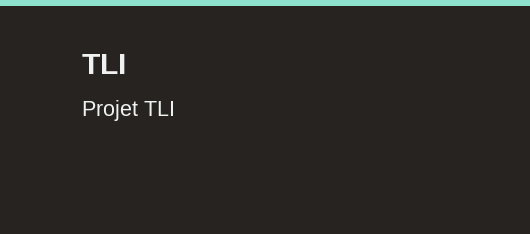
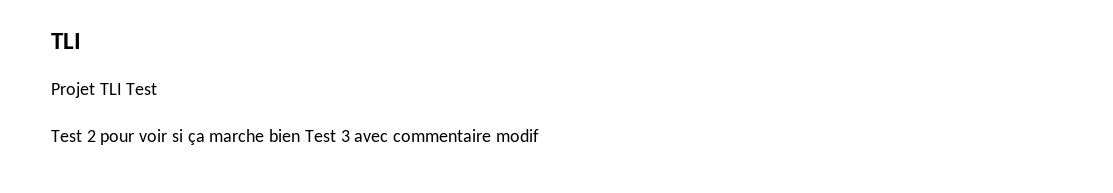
- Projet TLI
+ Projet TLI Test
+ Test 2 pour voir si ça marche bien Test 3 avec commentaire modif

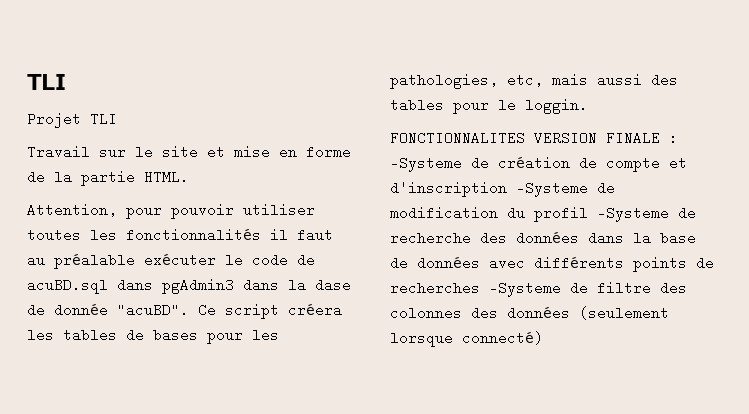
- Projet TLI Test
- Test 2 pour voir si ça marche bien Test 3 avec commentaire modif
+ Projet TLI
+ Travail sur le site et mise en forme de la partie HTML.
+ Attention, pour pouvoir utiliser toutes les fonctionnalités il faut au préalable exécuter le code de acuBD.sql dans pgAdmin3 dans la dase de donnée "acuBD". Ce script créera les tables de bases pour les pathologies, etc, mais aussi des tables pour le loggin.
+ FONCTIONNALITES VERSION FINALE : -Systeme de création de compte et d'inscription -Systeme de modification du profil -Systeme de recherche des données dans la base de données avec différents points de recherches -Systeme de filtre des colonnes des données (seulement lorsque connecté)

